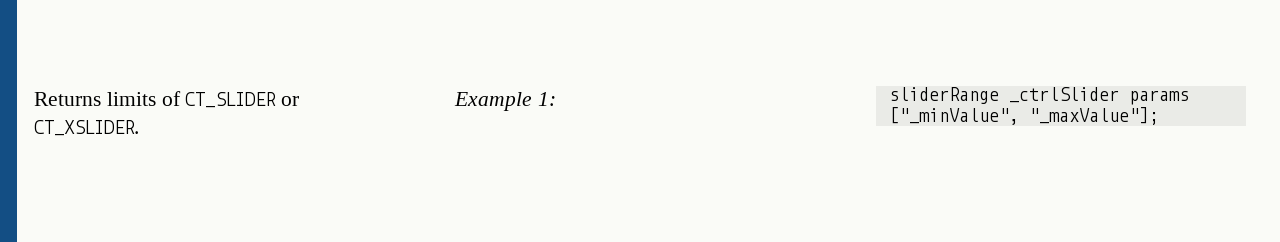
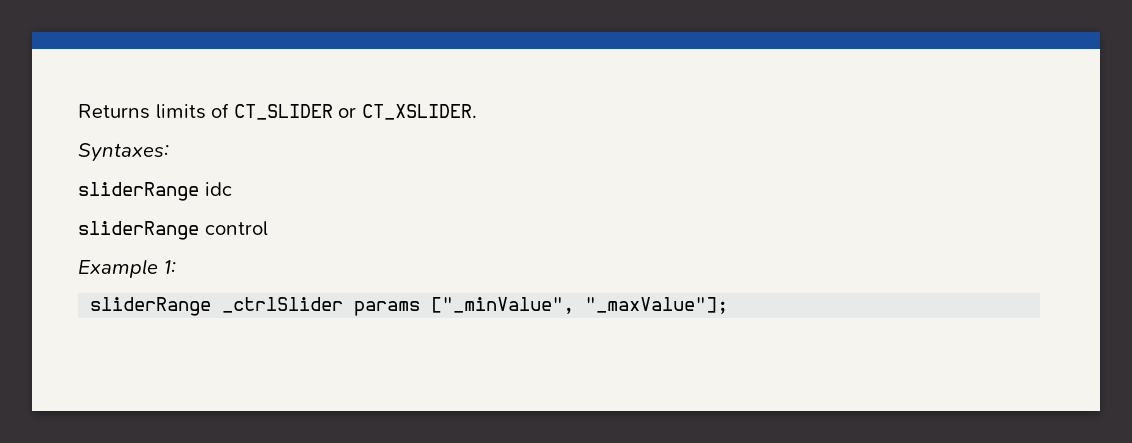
+ Syntaxes:
+ sliderRange idc
+ sliderRange control

